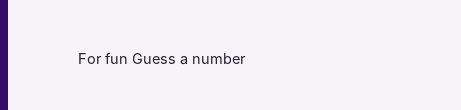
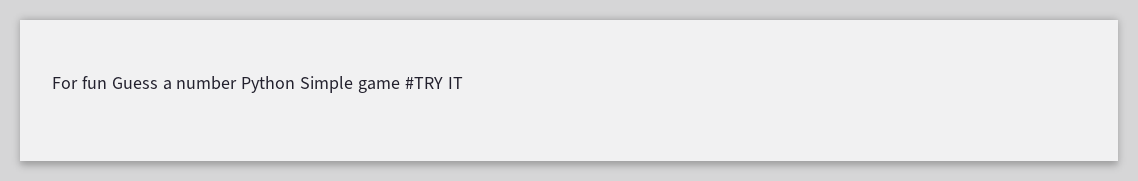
- For fun Guess a number
+ For fun Guess a number Python Simple game #TRY IT

